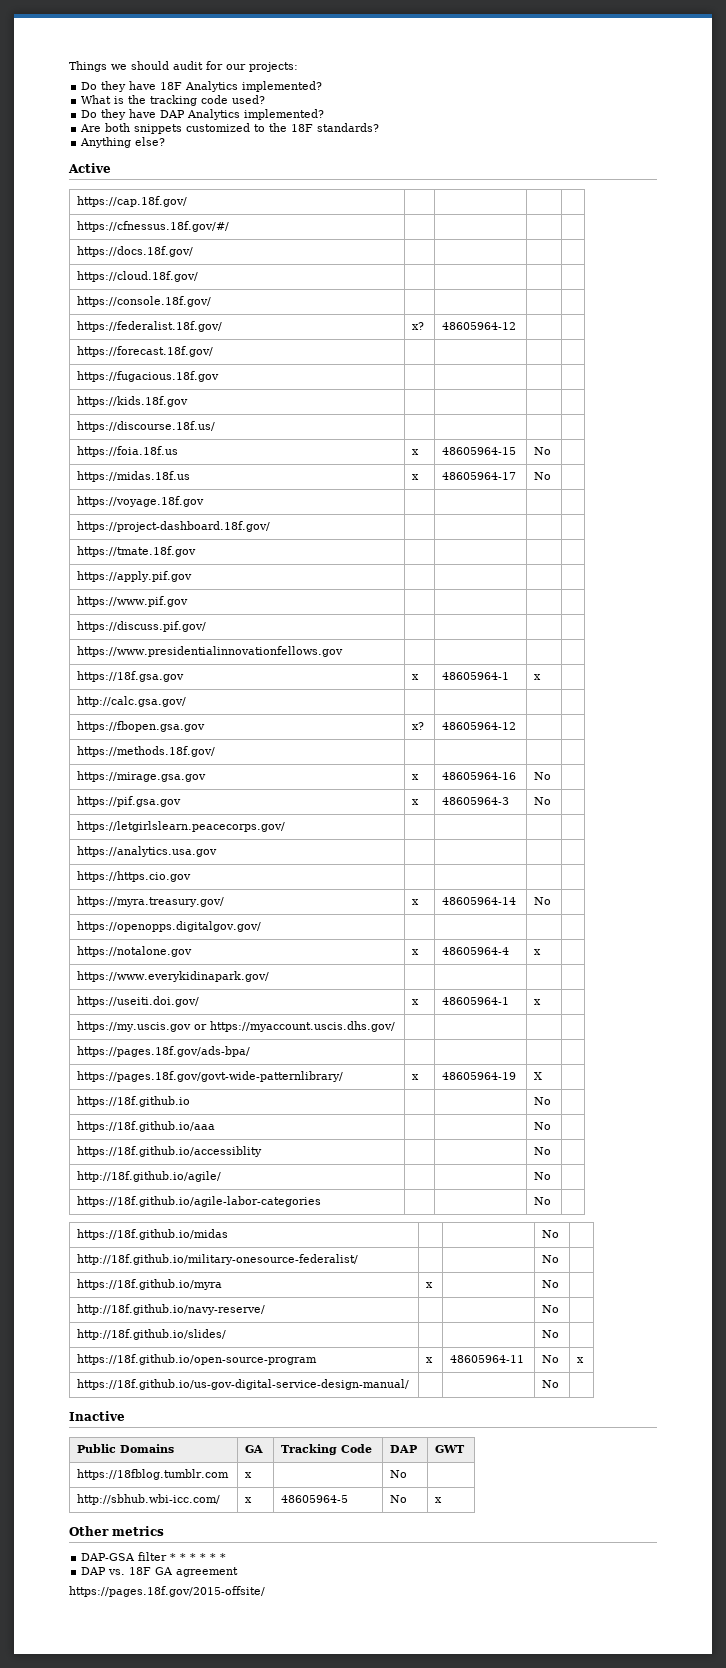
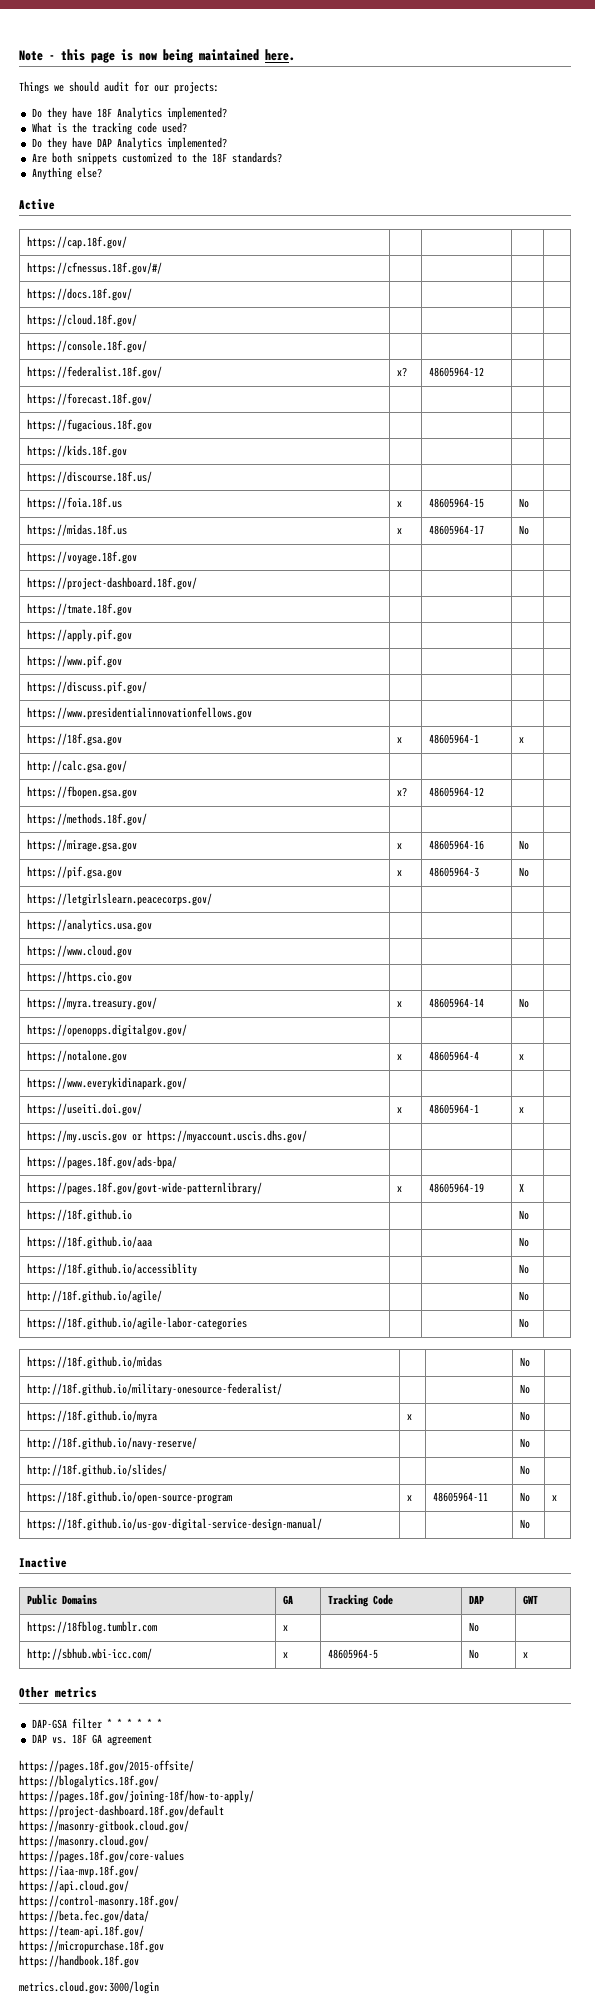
+ Note - this page is now being maintained here.
+ https://www.cloud.gov | | | |
+ https://blogalytics.18f.gov/
+ https://pages.18f.gov/joining-18f/how-to-apply/
+ https://project-dashboard.18f.gov/default
+ https://masonry-gitbook.cloud.gov/
+ https://masonry.cloud.gov/
+ https://pages.18f.gov/core-values
+ https://iaa-mvp.18f.gov/
+ https://api.cloud.gov/
+ https://control-masonry.18f.gov/
+ https://beta.fec.gov/data/
+ https://team-api.18f.gov/
+ https://micropurchase.18f.gov
+ https://handbook.18f.gov
+ metrics.cloud.gov:3000/login

